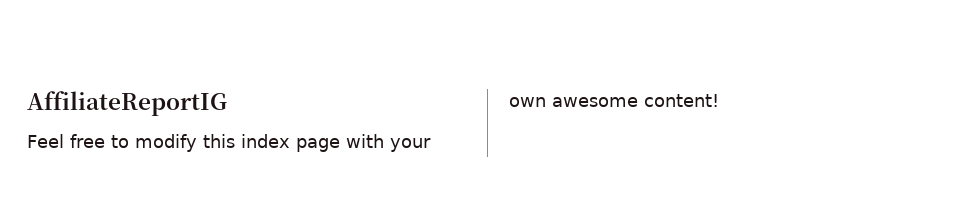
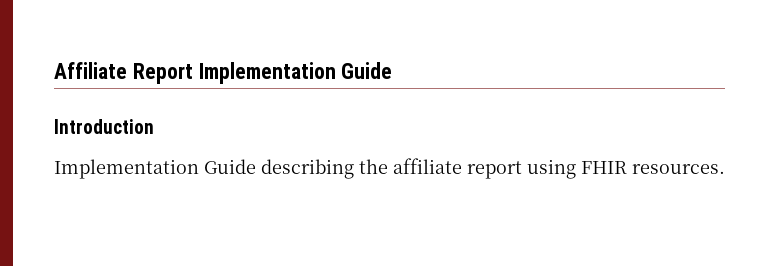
- AffiliateReportIG
- Feel free to modify this index page with your own awesome content!
+ Affiliate Report Implementation Guide
+ Introduction
+ Implementation Guide describing the affiliate report using FHIR resources.

